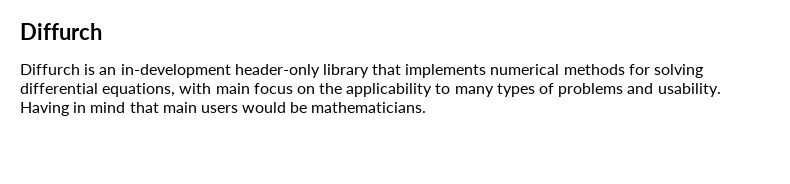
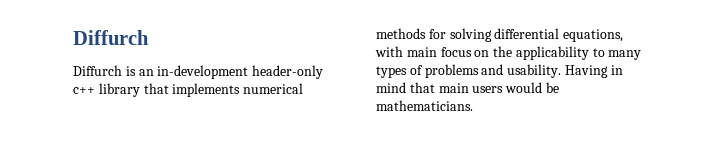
- Diffurch is an in-development header-only library that implements numerical methods for solving differential equations, with main focus on the applicability to many types of problems and usability.
+ Diffurch is an in-development header-only c++ library that implements numerical methods for solving differential equations, with main focus on the applicability to many types of problems and usability.

